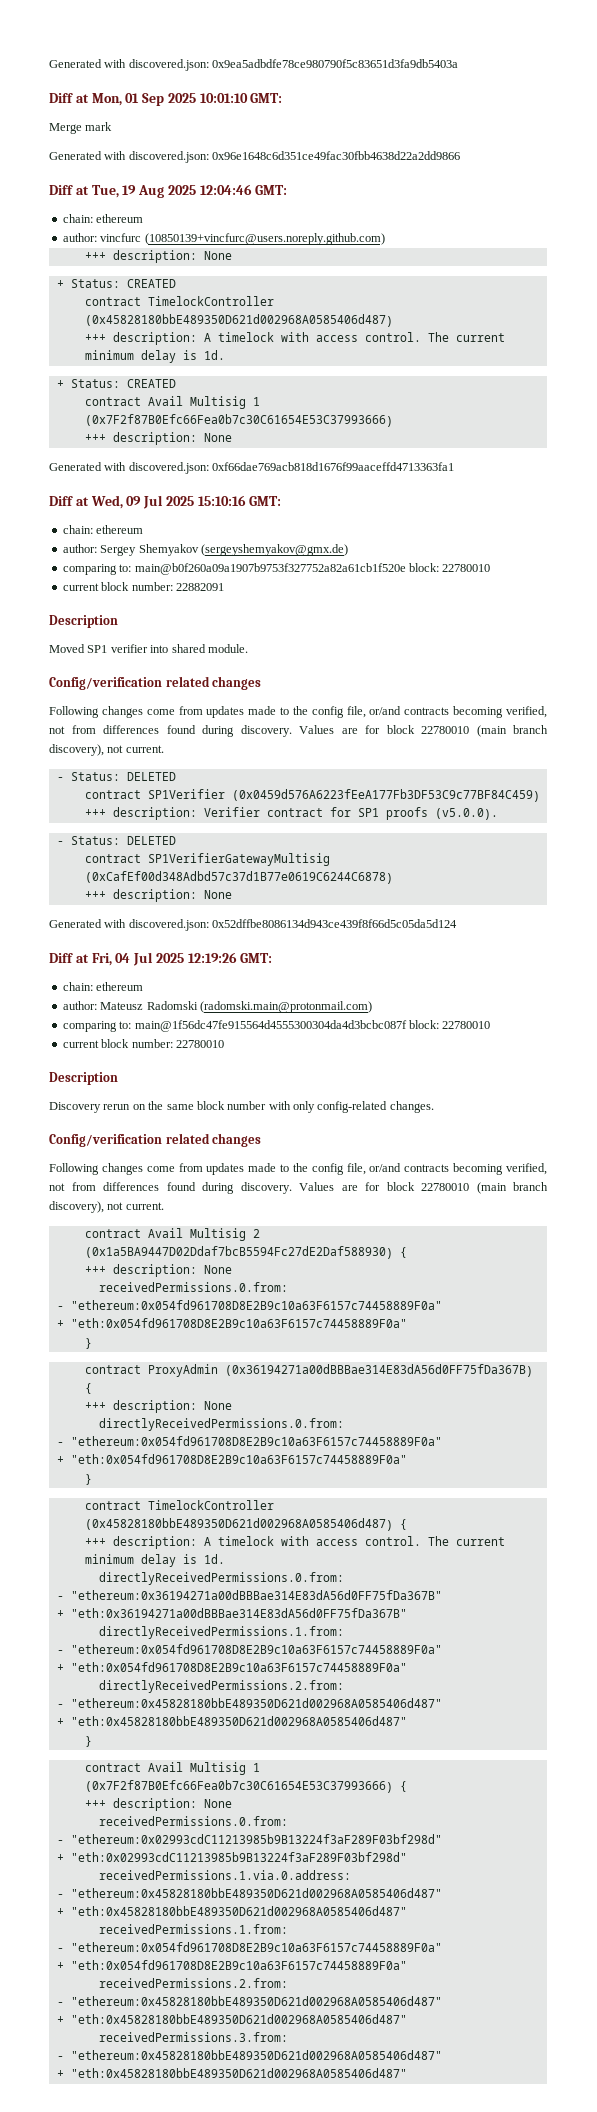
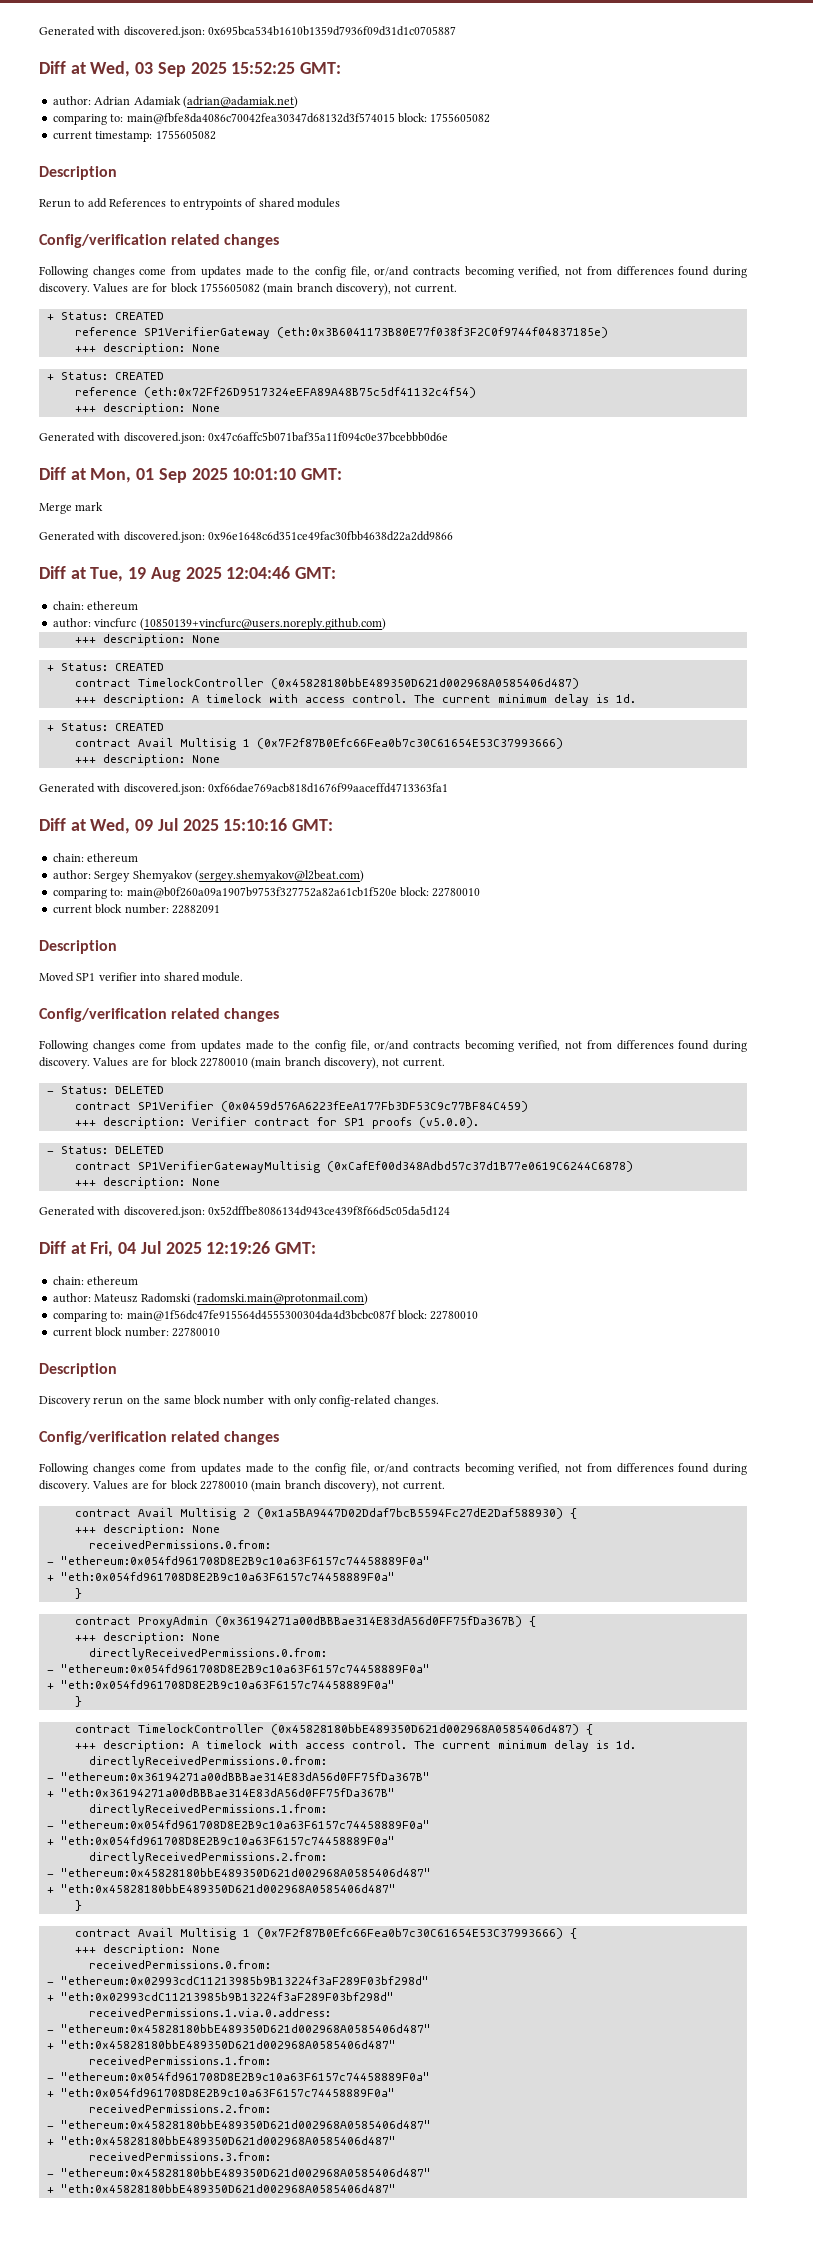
- Generated with discovered.json: 0x9ea5adbdfe78ce980790f5c83651d3fa9db5403a
+ Generated with discovered.json: 0x695bca534b1610b1359d7936f09d31d1c0705887
+ Diff at Wed, 03 Sep 2025 15:52:25 GMT:
+ author: Adrian Adamiak (adrian@adamiak.net)
+ comparing to: main@fbfe8da4086c70042fea30347d68132d3f574015 block: 1755605082
+ current timestamp: 1755605082
+ Description
+ Rerun to add References to entrypoints of shared modules
+ Config/verification related changes
+ Following changes come from updates made to the config file, or/and contracts becoming verified, not from differences found during discovery. Values are for block 1755605082 (main branch discovery), not current.
+ + Status: CREATED
+ reference SP1VerifierGateway (eth:0x3B6041173B80E77f038f3F2C0f9744f04837185e)
+ +++ description: None
+ + Status: CREATED
+ reference (eth:0x72Ff26D9517324eEFA89A48B75c5df41132c4f54)
+ +++ description: None
+ Generated with discovered.json: 0x47c6affc5b071baf35a11f094c0e37bcebbb0d6e
- author: Sergey Shemyakov (sergeyshemyakov@gmx.de)
+ author: Sergey Shemyakov (sergey.shemyakov@l2beat.com)

